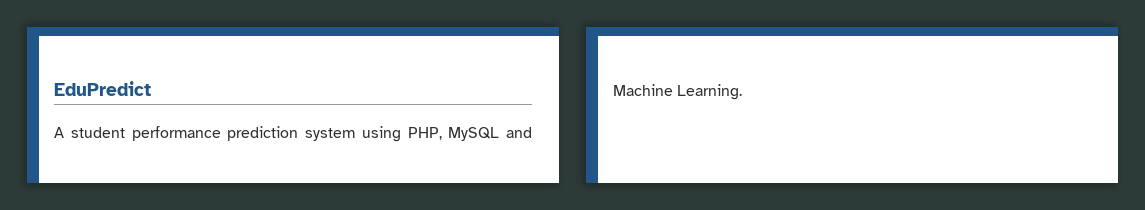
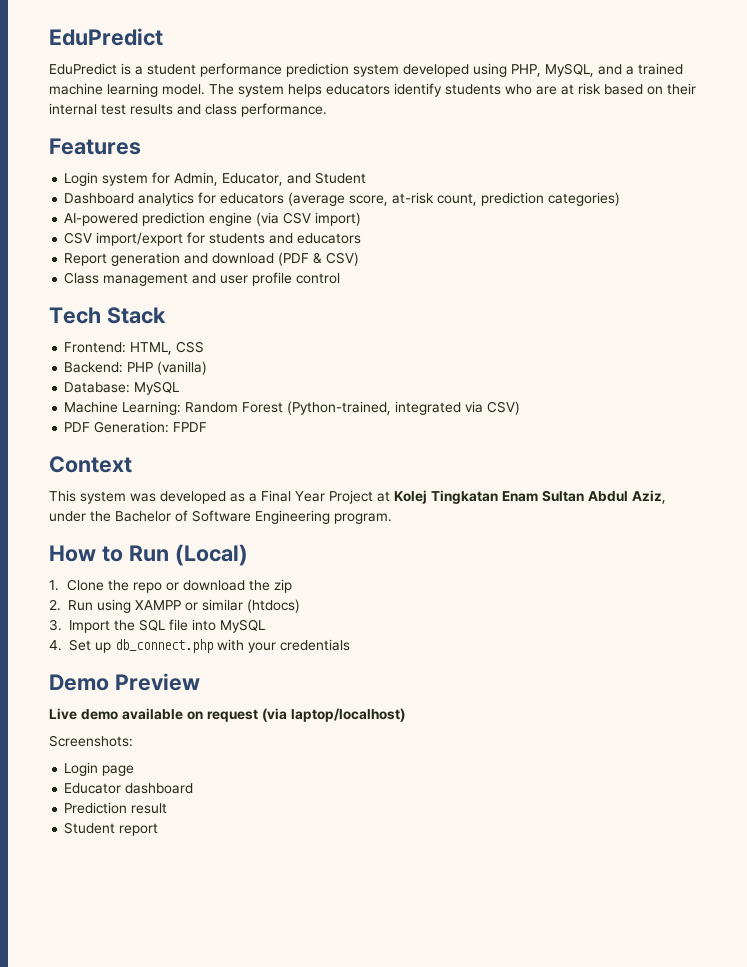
- A student performance prediction system using PHP, MySQL and Machine Learning.
+ EduPredict is a student performance prediction system developed using PHP, MySQL, and a trained machine learning model. The system helps educators identify students who are at risk based on their internal test results and class performance.
+ Features
+ Login system for Admin, Educator, and Student
+ Dashboard analytics for educators (average score, at-risk count, prediction categories)
+ AI-powered prediction engine (via CSV import)
+ CSV import/export for students and educators
+ Report generation and download (PDF & CSV)
+ Class management and user profile control
+ Tech Stack
+ Frontend: HTML, CSS
+ Backend: PHP (vanilla)
+ Database: MySQL
+ Machine Learning: Random Forest (Python-trained, integrated via CSV)
+ PDF Generation: FPDF
+ Context
+ This system was developed as a Final Year Project at Kolej Tingkatan Enam Sultan Abdul Aziz, under the Bachelor of Software Engineering program.
+ How to Run (Local)
+ 1. Clone the repo or download the zip
+ 2. Run using XAMPP or similar (htdocs)
+ 3. Import the SQL file into MySQL
+ 4. Set up db_connect.php with your credentials
+ Demo Preview
+ Live demo available on request (via laptop/localhost)
+ Screenshots:
+ Login page
+ Educator dashboard
+ Prediction result
+ Student report

